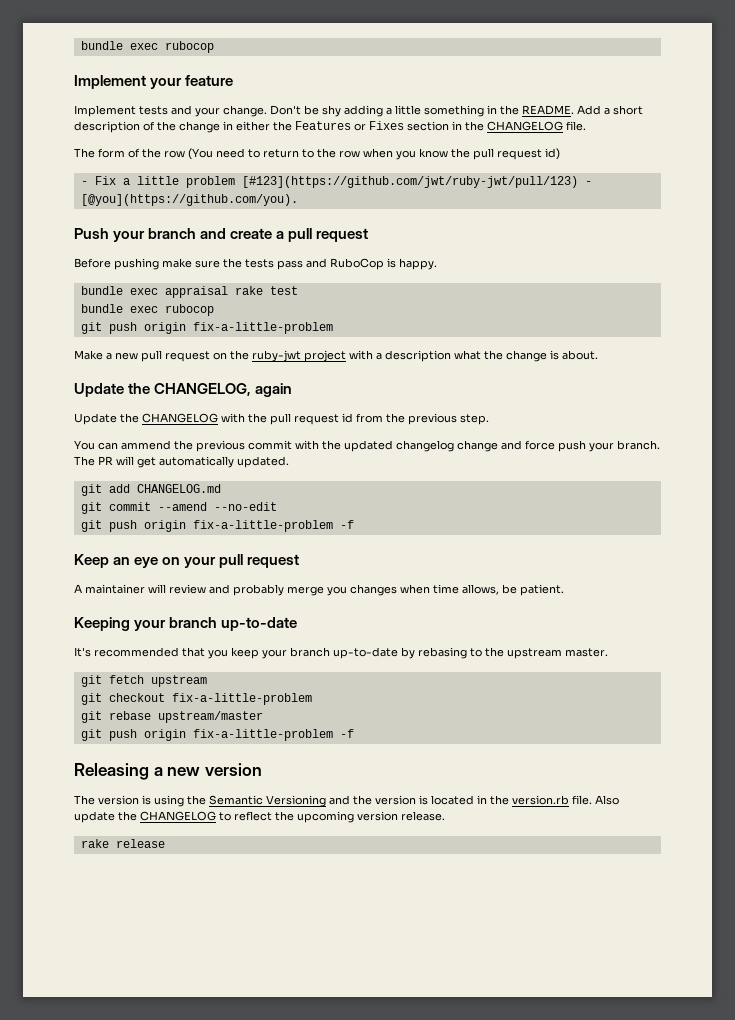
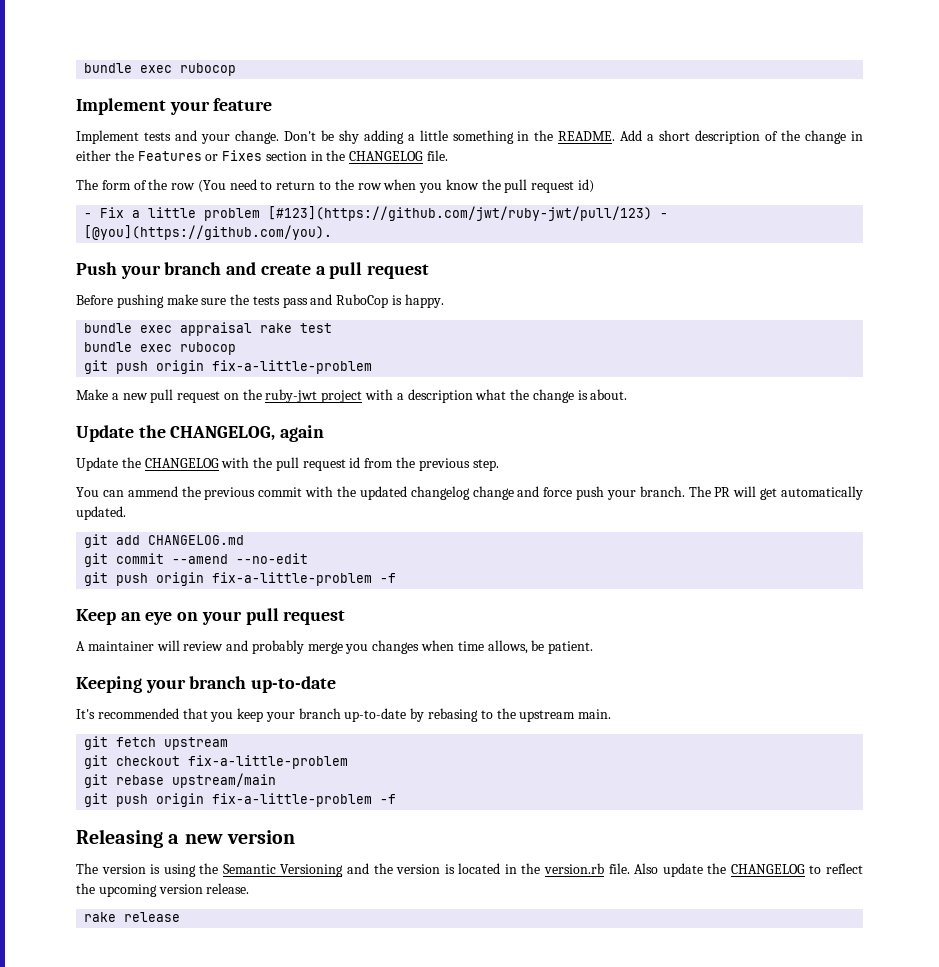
- It's recommended that you keep your branch up-to-date by rebasing to the upstream master.
+ It's recommended that you keep your branch up-to-date by rebasing to the upstream main.
- git rebase upstream/master
+ git rebase upstream/main

